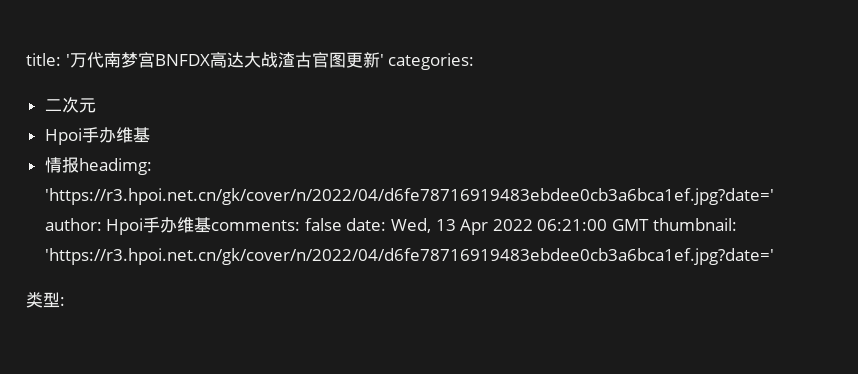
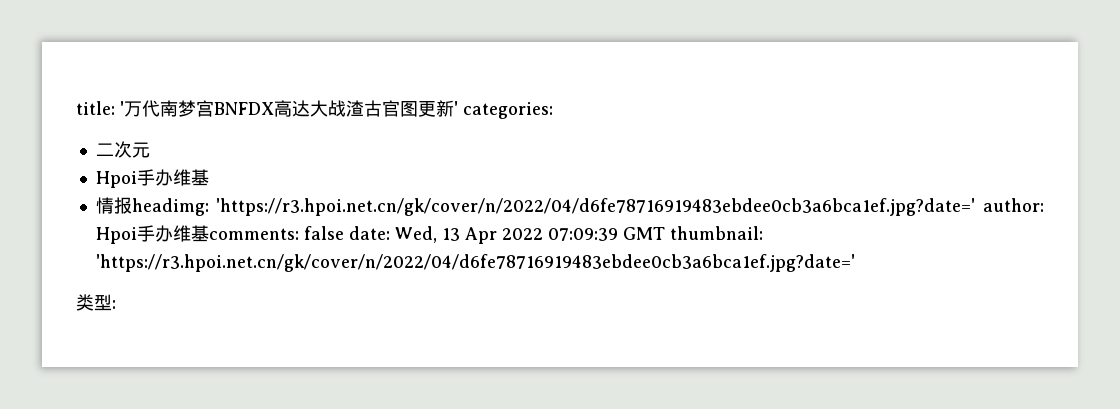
- 情报headimg: 'https://r3.hpoi.net.cn/gk/cover/n/2022/04/d6fe78716919483ebdee0cb3a6bca1ef.jpg?date=' author: Hpoi手办维基comments: false date: Wed, 13 Apr 2022 06:21:00 GMT thumbnail: 'https://r3.hpoi.net.cn/gk/cover/n/2022/04/d6fe78716919483ebdee0cb3a6bca1ef.jpg?date='
+ 情报headimg: 'https://r3.hpoi.net.cn/gk/cover/n/2022/04/d6fe78716919483ebdee0cb3a6bca1ef.jpg?date=' author: Hpoi手办维基comments: false date: Wed, 13 Apr 2022 07:09:39 GMT thumbnail: 'https://r3.hpoi.net.cn/gk/cover/n/2022/04/d6fe78716919483ebdee0cb3a6bca1ef.jpg?date='

